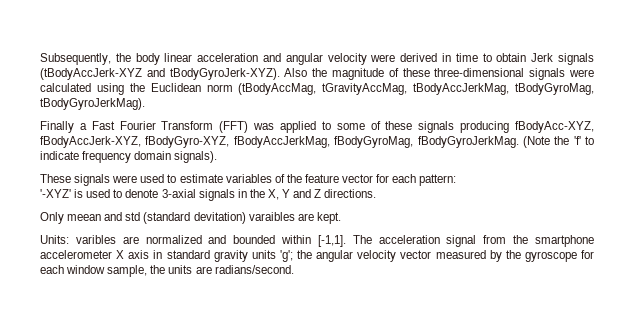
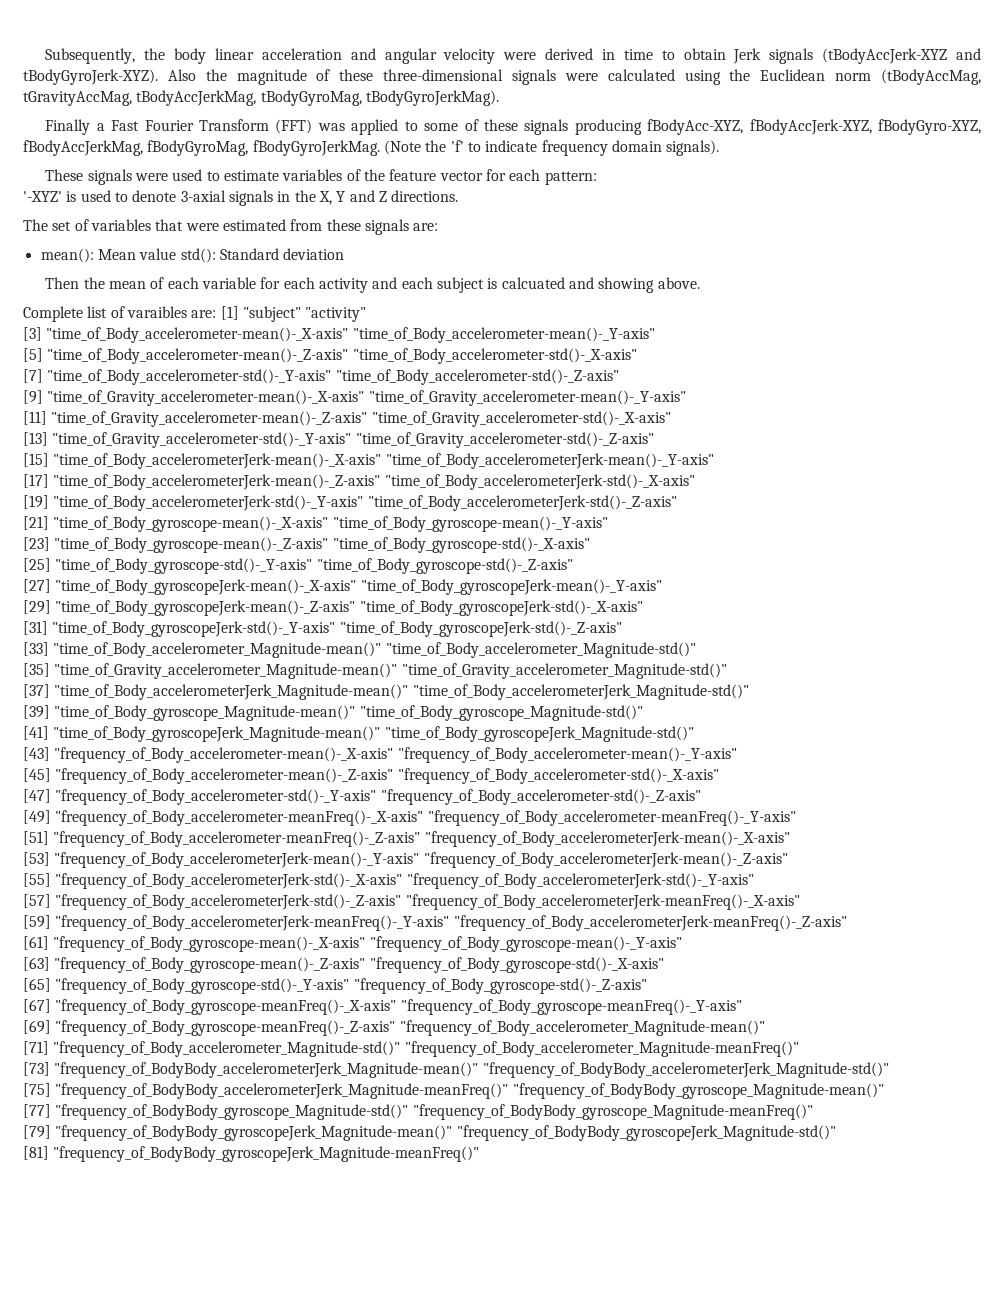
- Only meean and std (standard devitation) varaibles are kept.
- Units: varibles are normalized and bounded within [-1,1]. The acceleration signal from the smartphone accelerometer X axis in standard gravity units 'g'; the angular velocity vector measured by the gyroscope for each window sample, the units are radians/second.
+ The set of variables that were estimated from these signals are:
+ mean(): Mean value std(): Standard deviation
+ Then the mean of each variable for each activity and each subject is calcuated and showing above.
+ Complete list of varaibles are: [1] "subject" "activity"
+ [3] "time_of_Body_accelerometer-mean()-_X-axis" "time_of_Body_accelerometer-mean()-_Y-axis"
+ [5] "time_of_Body_accelerometer-mean()-_Z-axis" "time_of_Body_accelerometer-std()-_X-axis"
+ [7] "time_of_Body_accelerometer-std()-_Y-axis" "time_of_Body_accelerometer-std()-_Z-axis"
+ [9] "time_of_Gravity_accelerometer-mean()-_X-axis" "time_of_Gravity_accelerometer-mean()-_Y-axis"
+ [11] "time_of_Gravity_accelerometer-mean()-_Z-axis" "time_of_Gravity_accelerometer-std()-_X-axis"
+ [13] "time_of_Gravity_accelerometer-std()-_Y-axis" "time_of_Gravity_accelerometer-std()-_Z-axis"
+ [15] "time_of_Body_accelerometerJerk-mean()-_X-axis" "time_of_Body_accelerometerJerk-mean()-_Y-axis"
+ [17] "time_of_Body_accelerometerJerk-mean()-_Z-axis" "time_of_Body_accelerometerJerk-std()-_X-axis"
+ [19] "time_of_Body_accelerometerJerk-std()-_Y-axis" "time_of_Body_accelerometerJerk-std()-_Z-axis"
+ [21] "time_of_Body_gyroscope-mean()-_X-axis" "time_of_Body_gyroscope-mean()-_Y-axis"
+ [23] "time_of_Body_gyroscope-mean()-_Z-axis" "time_of_Body_gyroscope-std()-_X-axis"
+ [25] "time_of_Body_gyroscope-std()-_Y-axis" "time_of_Body_gyroscope-std()-_Z-axis"
+ [27] "time_of_Body_gyroscopeJerk-mean()-_X-axis" "time_of_Body_gyroscopeJerk-mean()-_Y-axis"
+ [29] "time_of_Body_gyroscopeJerk-mean()-_Z-axis" "time_of_Body_gyroscopeJerk-std()-_X-axis"
+ [31] "time_of_Body_gyroscopeJerk-std()-_Y-axis" "time_of_Body_gyroscopeJerk-std()-_Z-axis"
+ [33] "time_of_Body_accelerometer_Magnitude-mean()" "time_of_Body_accelerometer_Magnitude-std()"
+ [35] "time_of_Gravity_accelerometer_Magnitude-mean()" "time_of_Gravity_accelerometer_Magnitude-std()"
+ [37] "time_of_Body_accelerometerJerk_Magnitude-mean()" "time_of_Body_accelerometerJerk_Magnitude-std()"
+ [39] "time_of_Body_gyroscope_Magnitude-mean()" "time_of_Body_gyroscope_Magnitude-std()"
+ [41] "time_of_Body_gyroscopeJerk_Magnitude-mean()" "time_of_Body_gyroscopeJerk_Magnitude-std()"
+ [43] "frequency_of_Body_accelerometer-mean()-_X-axis" "frequency_of_Body_accelerometer-mean()-_Y-axis"
+ [45] "frequency_of_Body_accelerometer-mean()-_Z-axis" "frequency_of_Body_accelerometer-std()-_X-axis"
+ [47] "frequency_of_Body_accelerometer-std()-_Y-axis" "frequency_of_Body_accelerometer-std()-_Z-axis"
+ [49] "frequency_of_Body_accelerometer-meanFreq()-_X-axis" "frequency_of_Body_accelerometer-meanFreq()-_Y-axis"
+ [51] "frequency_of_Body_accelerometer-meanFreq()-_Z-axis" "frequency_of_Body_accelerometerJerk-mean()-_X-axis"
+ [53] "frequency_of_Body_accelerometerJerk-mean()-_Y-axis" "frequency_of_Body_accelerometerJerk-mean()-_Z-axis"
+ [55] "frequency_of_Body_accelerometerJerk-std()-_X-axis" "frequency_of_Body_accelerometerJerk-std()-_Y-axis"
+ [57] "frequency_of_Body_accelerometerJerk-std()-_Z-axis" "frequency_of_Body_accelerometerJerk-meanFreq()-_X-axis"
+ [59] "frequency_of_Body_accelerometerJerk-meanFreq()-_Y-axis" "frequency_of_Body_accelerometerJerk-meanFreq()-_Z-axis"
+ [61] "frequency_of_Body_gyroscope-mean()-_X-axis" "frequency_of_Body_gyroscope-mean()-_Y-axis"
+ [63] "frequency_of_Body_gyroscope-mean()-_Z-axis" "frequency_of_Body_gyroscope-std()-_X-axis"
+ [65] "frequency_of_Body_gyroscope-std()-_Y-axis" "frequency_of_Body_gyroscope-std()-_Z-axis"
+ [67] "frequency_of_Body_gyroscope-meanFreq()-_X-axis" "frequency_of_Body_gyroscope-meanFreq()-_Y-axis"
+ [69] "frequency_of_Body_gyroscope-meanFreq()-_Z-axis" "frequency_of_Body_accelerometer_Magnitude-mean()"
+ [71] "frequency_of_Body_accelerometer_Magnitude-std()" "frequency_of_Body_accelerometer_Magnitude-meanFreq()"
+ [73] "frequency_of_BodyBody_accelerometerJerk_Magnitude-mean()" "frequency_of_BodyBody_accelerometerJerk_Magnitude-std()"
+ [75] "frequency_of_BodyBody_accelerometerJerk_Magnitude-meanFreq()" "frequency_of_BodyBody_gyroscope_Magnitude-mean()"
+ [77] "frequency_of_BodyBody_gyroscope_Magnitude-std()" "frequency_of_BodyBody_gyroscope_Magnitude-meanFreq()"
+ [79] "frequency_of_BodyBody_gyroscopeJerk_Magnitude-mean()" "frequency_of_BodyBody_gyroscopeJerk_Magnitude-std()"
+ [81] "frequency_of_BodyBody_gyroscopeJerk_Magnitude-meanFreq()"

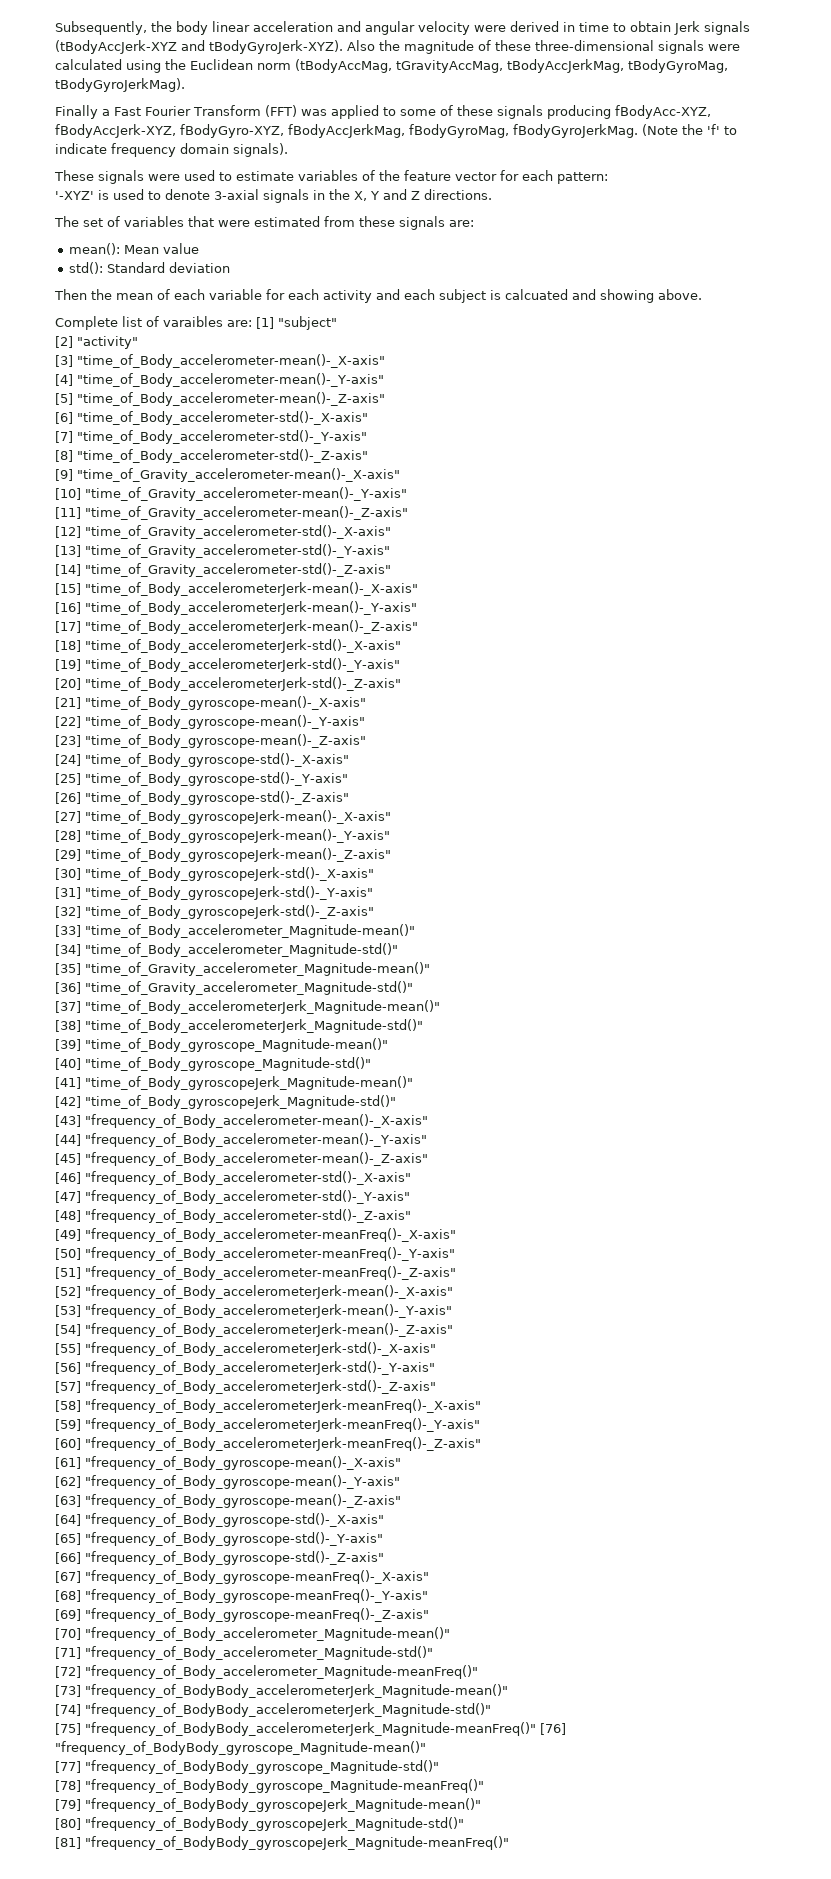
- mean(): Mean value std(): Standard deviation
+ mean(): Mean value
+ std(): Standard deviation
- Complete list of varaibles are: [1] "subject" "activity"
+ Complete list of varaibles are: [1] "subject"
+ [2] "activity"
- [3] "time_of_Body_accelerometer-mean()-_X-axis" "time_of_Body_accelerometer-mean()-_Y-axis"
+ [3] "time_of_Body_accelerometer-mean()-_X-axis"
+ [4] "time_of_Body_accelerometer-mean()-_Y-axis"
- [5] "time_of_Body_accelerometer-mean()-_Z-axis" "time_of_Body_accelerometer-std()-_X-axis"
+ [5] "time_of_Body_accelerometer-mean()-_Z-axis"
+ [6] "time_of_Body_accelerometer-std()-_X-axis"
- [7] "time_of_Body_accelerometer-std()-_Y-axis" "time_of_Body_accelerometer-std()-_Z-axis"
+ [7] "time_of_Body_accelerometer-std()-_Y-axis"
+ [8] "time_of_Body_accelerometer-std()-_Z-axis"
- [9] "time_of_Gravity_accelerometer-mean()-_X-axis" "time_of_Gravity_accelerometer-mean()-_Y-axis"
+ [9] "time_of_Gravity_accelerometer-mean()-_X-axis"
+ [10] "time_of_Gravity_accelerometer-mean()-_Y-axis"
- [11] "time_of_Gravity_accelerometer-mean()-_Z-axis" "time_of_Gravity_accelerometer-std()-_X-axis"
+ [11] "time_of_Gravity_accelerometer-mean()-_Z-axis"
+ [12] "time_of_Gravity_accelerometer-std()-_X-axis"
- [13] "time_of_Gravity_accelerometer-std()-_Y-axis" "time_of_Gravity_accelerometer-std()-_Z-axis"
+ [13] "time_of_Gravity_accelerometer-std()-_Y-axis"
+ [14] "time_of_Gravity_accelerometer-std()-_Z-axis"
- [15] "time_of_Body_accelerometerJerk-mean()-_X-axis" "time_of_Body_accelerometerJerk-mean()-_Y-axis"
+ [15] "time_of_Body_accelerometerJerk-mean()-_X-axis"
+ [16] "time_of_Body_accelerometerJerk-mean()-_Y-axis"
- [17] "time_of_Body_accelerometerJerk-mean()-_Z-axis" "time_of_Body_accelerometerJerk-std()-_X-axis"
+ [17] "time_of_Body_accelerometerJerk-mean()-_Z-axis"
+ [18] "time_of_Body_accelerometerJerk-std()-_X-axis"
- [19] "time_of_Body_accelerometerJerk-std()-_Y-axis" "time_of_Body_accelerometerJerk-std()-_Z-axis"
+ [19] "time_of_Body_accelerometerJerk-std()-_Y-axis"
+ [20] "time_of_Body_accelerometerJerk-std()-_Z-axis"
- [21] "time_of_Body_gyroscope-mean()-_X-axis" "time_of_Body_gyroscope-mean()-_Y-axis"
+ [21] "time_of_Body_gyroscope-mean()-_X-axis"
+ [22] "time_of_Body_gyroscope-mean()-_Y-axis"
- [23] "time_of_Body_gyroscope-mean()-_Z-axis" "time_of_Body_gyroscope-std()-_X-axis"
+ [23] "time_of_Body_gyroscope-mean()-_Z-axis"
+ [24] "time_of_Body_gyroscope-std()-_X-axis"
- [25] "time_of_Body_gyroscope-std()-_Y-axis" "time_of_Body_gyroscope-std()-_Z-axis"
+ [25] "time_of_Body_gyroscope-std()-_Y-axis"
+ [26] "time_of_Body_gyroscope-std()-_Z-axis"
- [27] "time_of_Body_gyroscopeJerk-mean()-_X-axis" "time_of_Body_gyroscopeJerk-mean()-_Y-axis"
+ [27] "time_of_Body_gyroscopeJerk-mean()-_X-axis"
+ [28] "time_of_Body_gyroscopeJerk-mean()-_Y-axis"
- [29] "time_of_Body_gyroscopeJerk-mean()-_Z-axis" "time_of_Body_gyroscopeJerk-std()-_X-axis"
+ [29] "time_of_Body_gyroscopeJerk-mean()-_Z-axis"
+ [30] "time_of_Body_gyroscopeJerk-std()-_X-axis"
- [31] "time_of_Body_gyroscopeJerk-std()-_Y-axis" "time_of_Body_gyroscopeJerk-std()-_Z-axis"
+ [31] "time_of_Body_gyroscopeJerk-std()-_Y-axis"
+ [32] "time_of_Body_gyroscopeJerk-std()-_Z-axis"
- [33] "time_of_Body_accelerometer_Magnitude-mean()" "time_of_Body_accelerometer_Magnitude-std()"
+ [33] "time_of_Body_accelerometer_Magnitude-mean()"
+ [34] "time_of_Body_accelerometer_Magnitude-std()"
- [35] "time_of_Gravity_accelerometer_Magnitude-mean()" "time_of_Gravity_accelerometer_Magnitude-std()"
+ [35] "time_of_Gravity_accelerometer_Magnitude-mean()"
+ [36] "time_of_Gravity_accelerometer_Magnitude-std()"
- [37] "time_of_Body_accelerometerJerk_Magnitude-mean()" "time_of_Body_accelerometerJerk_Magnitude-std()"
+ [37] "time_of_Body_accelerometerJerk_Magnitude-mean()"
+ [38] "time_of_Body_accelerometerJerk_Magnitude-std()"
- [39] "time_of_Body_gyroscope_Magnitude-mean()" "time_of_Body_gyroscope_Magnitude-std()"
+ [39] "time_of_Body_gyroscope_Magnitude-mean()"
+ [40] "time_of_Body_gyroscope_Magnitude-std()"
- [41] "time_of_Body_gyroscopeJerk_Magnitude-mean()" "time_of_Body_gyroscopeJerk_Magnitude-std()"
+ [41] "time_of_Body_gyroscopeJerk_Magnitude-mean()"
+ [42] "time_of_Body_gyroscopeJerk_Magnitude-std()"
- [43] "frequency_of_Body_accelerometer-mean()-_X-axis" "frequency_of_Body_accelerometer-mean()-_Y-axis"
+ [43] "frequency_of_Body_accelerometer-mean()-_X-axis"
+ [44] "frequency_of_Body_accelerometer-mean()-_Y-axis"
- [45] "frequency_of_Body_accelerometer-mean()-_Z-axis" "frequency_of_Body_accelerometer-std()-_X-axis"
+ [45] "frequency_of_Body_accelerometer-mean()-_Z-axis"
+ [46] "frequency_of_Body_accelerometer-std()-_X-axis"
- [47] "frequency_of_Body_accelerometer-std()-_Y-axis" "frequency_of_Body_accelerometer-std()-_Z-axis"
+ [47] "frequency_of_Body_accelerometer-std()-_Y-axis"
+ [48] "frequency_of_Body_accelerometer-std()-_Z-axis"
- [49] "frequency_of_Body_accelerometer-meanFreq()-_X-axis" "frequency_of_Body_accelerometer-meanFreq()-_Y-axis"
+ [49] "frequency_of_Body_accelerometer-meanFreq()-_X-axis"
+ [50] "frequency_of_Body_accelerometer-meanFreq()-_Y-axis"
- [51] "frequency_of_Body_accelerometer-meanFreq()-_Z-axis" "frequency_of_Body_accelerometerJerk-mean()-_X-axis"
+ [51] "frequency_of_Body_accelerometer-meanFreq()-_Z-axis"
+ [52] "frequency_of_Body_accelerometerJerk-mean()-_X-axis"
- [53] "frequency_of_Body_accelerometerJerk-mean()-_Y-axis" "frequency_of_Body_accelerometerJerk-mean()-_Z-axis"
+ [53] "frequency_of_Body_accelerometerJerk-mean()-_Y-axis"
+ [54] "frequency_of_Body_accelerometerJerk-mean()-_Z-axis"
- [55] "frequency_of_Body_accelerometerJerk-std()-_X-axis" "frequency_of_Body_accelerometerJerk-std()-_Y-axis"
+ [55] "frequency_of_Body_accelerometerJerk-std()-_X-axis"
+ [56] "frequency_of_Body_accelerometerJerk-std()-_Y-axis"
- [57] "frequency_of_Body_accelerometerJerk-std()-_Z-axis" "frequency_of_Body_accelerometerJerk-meanFreq()-_X-axis"
+ [57] "frequency_of_Body_accelerometerJerk-std()-_Z-axis"
+ [58] "frequency_of_Body_accelerometerJerk-meanFreq()-_X-axis"
- [59] "frequency_of_Body_accelerometerJerk-meanFreq()-_Y-axis" "frequency_of_Body_accelerometerJerk-meanFreq()-_Z-axis"
+ [59] "frequency_of_Body_accelerometerJerk-meanFreq()-_Y-axis"
+ [60] "frequency_of_Body_accelerometerJerk-meanFreq()-_Z-axis"
- [61] "frequency_of_Body_gyroscope-mean()-_X-axis" "frequency_of_Body_gyroscope-mean()-_Y-axis"
+ [61] "frequency_of_Body_gyroscope-mean()-_X-axis"
+ [62] "frequency_of_Body_gyroscope-mean()-_Y-axis"
- [63] "frequency_of_Body_gyroscope-mean()-_Z-axis" "frequency_of_Body_gyroscope-std()-_X-axis"
+ [63] "frequency_of_Body_gyroscope-mean()-_Z-axis"
+ [64] "frequency_of_Body_gyroscope-std()-_X-axis"
- [65] "frequency_of_Body_gyroscope-std()-_Y-axis" "frequency_of_Body_gyroscope-std()-_Z-axis"
+ [65] "frequency_of_Body_gyroscope-std()-_Y-axis"
+ [66] "frequency_of_Body_gyroscope-std()-_Z-axis"
- [67] "frequency_of_Body_gyroscope-meanFreq()-_X-axis" "frequency_of_Body_gyroscope-meanFreq()-_Y-axis"
+ [67] "frequency_of_Body_gyroscope-meanFreq()-_X-axis"
+ [68] "frequency_of_Body_gyroscope-meanFreq()-_Y-axis"
- [69] "frequency_of_Body_gyroscope-meanFreq()-_Z-axis" "frequency_of_Body_accelerometer_Magnitude-mean()"
+ [69] "frequency_of_Body_gyroscope-meanFreq()-_Z-axis"
+ [70] "frequency_of_Body_accelerometer_Magnitude-mean()"
- [71] "frequency_of_Body_accelerometer_Magnitude-std()" "frequency_of_Body_accelerometer_Magnitude-meanFreq()"
+ [71] "frequency_of_Body_accelerometer_Magnitude-std()"
+ [72] "frequency_of_Body_accelerometer_Magnitude-meanFreq()"
- [73] "frequency_of_BodyBody_accelerometerJerk_Magnitude-mean()" "frequency_of_BodyBody_accelerometerJerk_Magnitude-std()"
+ [73] "frequency_of_BodyBody_accelerometerJerk_Magnitude-mean()"
+ [74] "frequency_of_BodyBody_accelerometerJerk_Magnitude-std()"
- [75] "frequency_of_BodyBody_accelerometerJerk_Magnitude-meanFreq()" "frequency_of_BodyBody_gyroscope_Magnitude-mean()"
+ [75] "frequency_of_BodyBody_accelerometerJerk_Magnitude-meanFreq()" [76] "frequency_of_BodyBody_gyroscope_Magnitude-mean()"
- [77] "frequency_of_BodyBody_gyroscope_Magnitude-std()" "frequency_of_BodyBody_gyroscope_Magnitude-meanFreq()"
+ [77] "frequency_of_BodyBody_gyroscope_Magnitude-std()"
+ [78] "frequency_of_BodyBody_gyroscope_Magnitude-meanFreq()"
- [79] "frequency_of_BodyBody_gyroscopeJerk_Magnitude-mean()" "frequency_of_BodyBody_gyroscopeJerk_Magnitude-std()"
+ [79] "frequency_of_BodyBody_gyroscopeJerk_Magnitude-mean()"
+ [80] "frequency_of_BodyBody_gyroscopeJerk_Magnitude-std()"

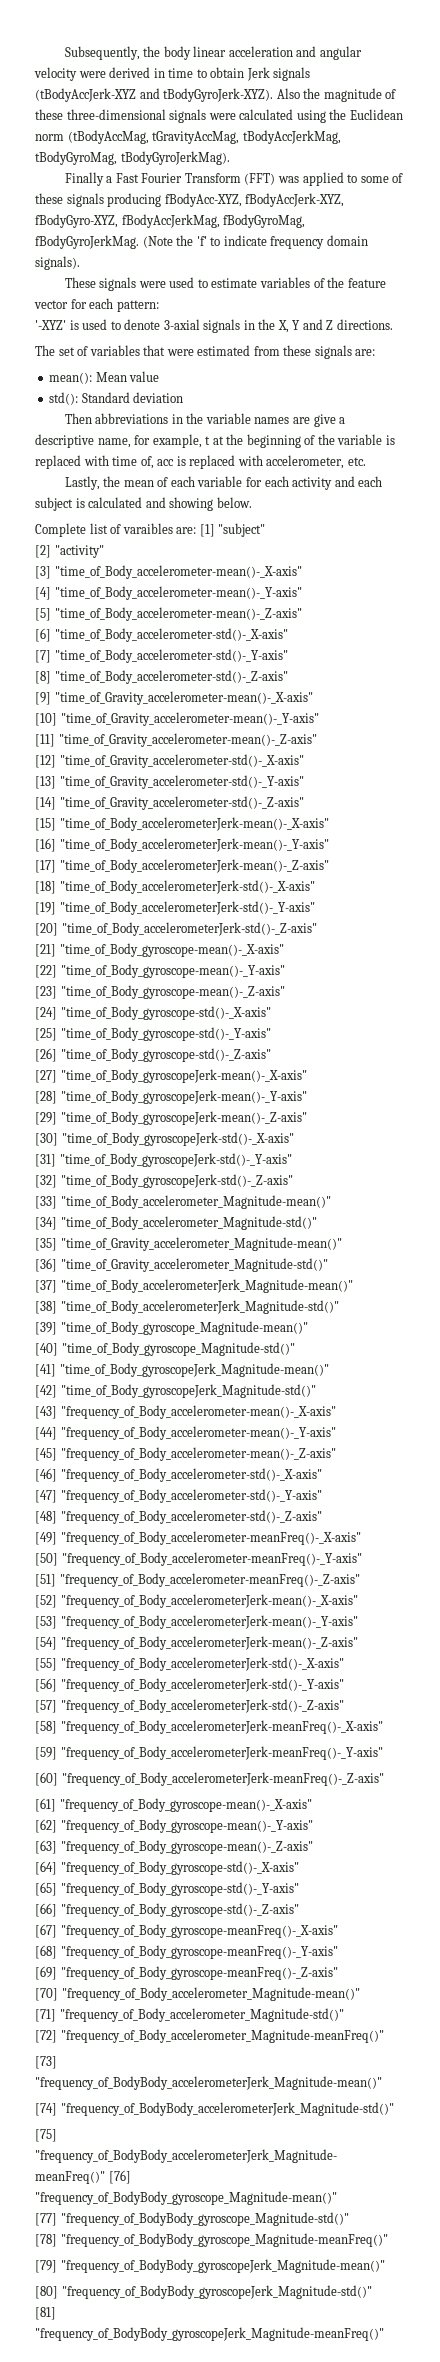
- Then the mean of each variable for each activity and each subject is calcuated and showing above.
+ Then abbreviations in the variable names are give a descriptive name, for example, t at the beginning of the variable is replaced with time of, acc is replaced with accelerometer, etc.
+ Lastly, the mean of each variable for each activity and each subject is calculated and showing below.

